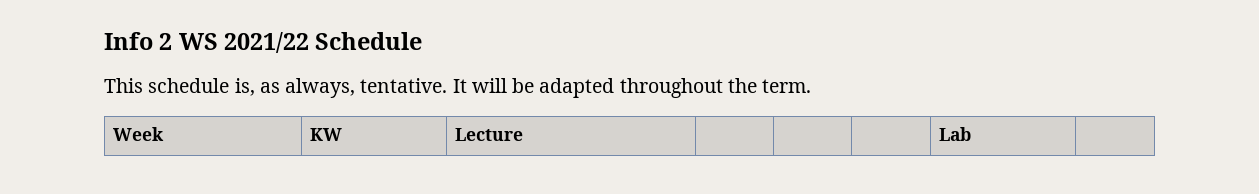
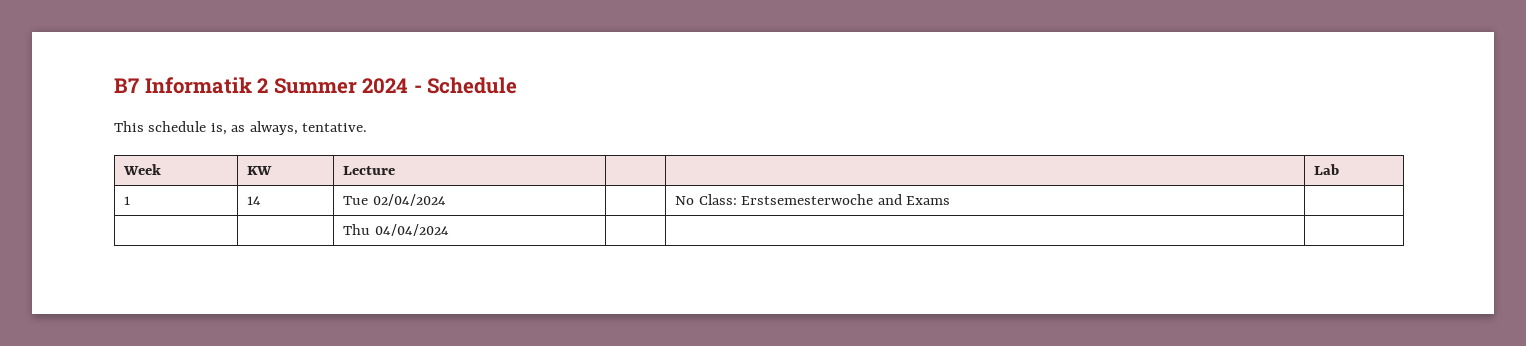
- Info 2 WS 2021/22 Schedule
+ B7 Informatik 2 Summer 2024 - Schedule
- This schedule is, as always, tentative. It will be adapted throughout the term.
- Week | KW | Lecture | | | | Lab |
+ This schedule is, as always, tentative.
+ Week | KW | Lecture | | | Lab
+ 1 | 14 | Tue 02/04/2024 | | No Class: Erstsemesterwoche and Exams |
+ | | Thu 04/04/2024 | | |

